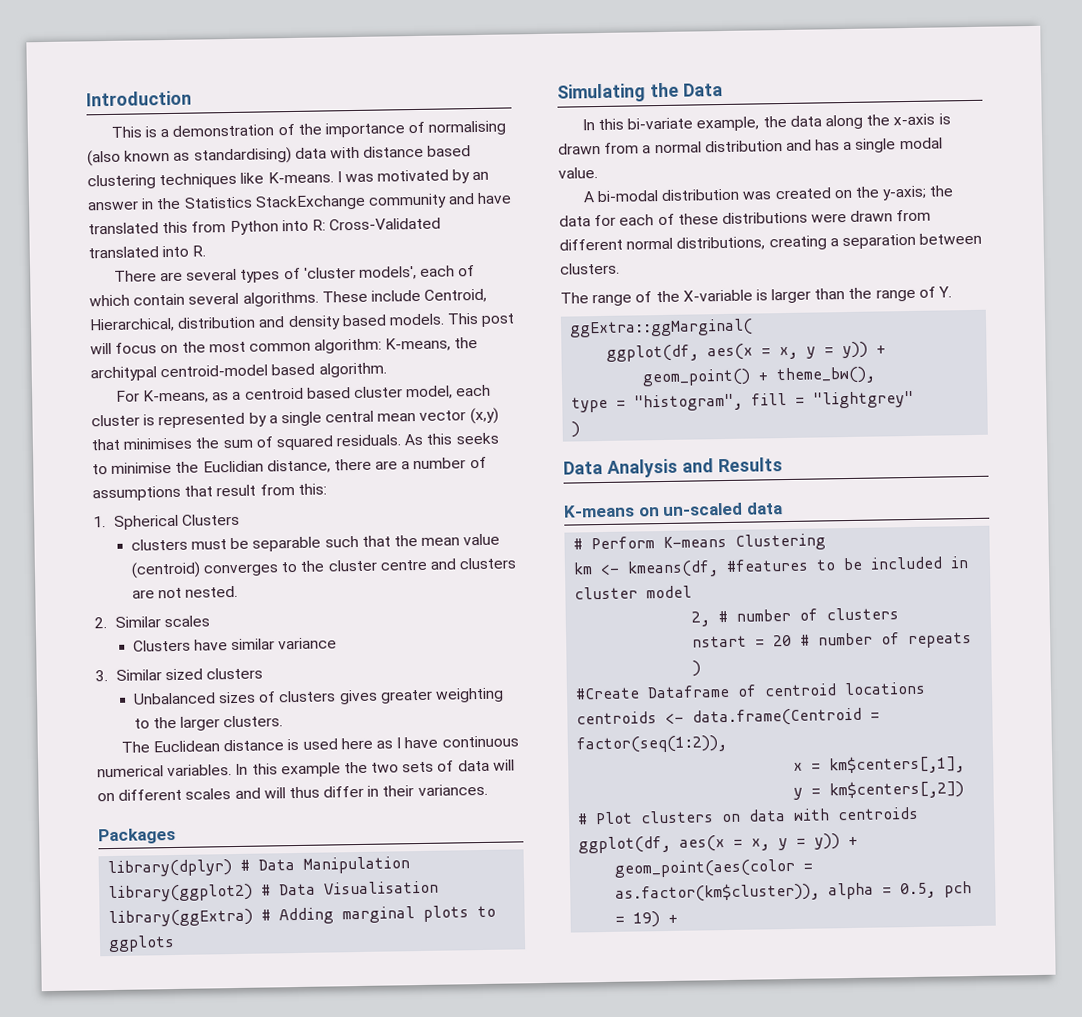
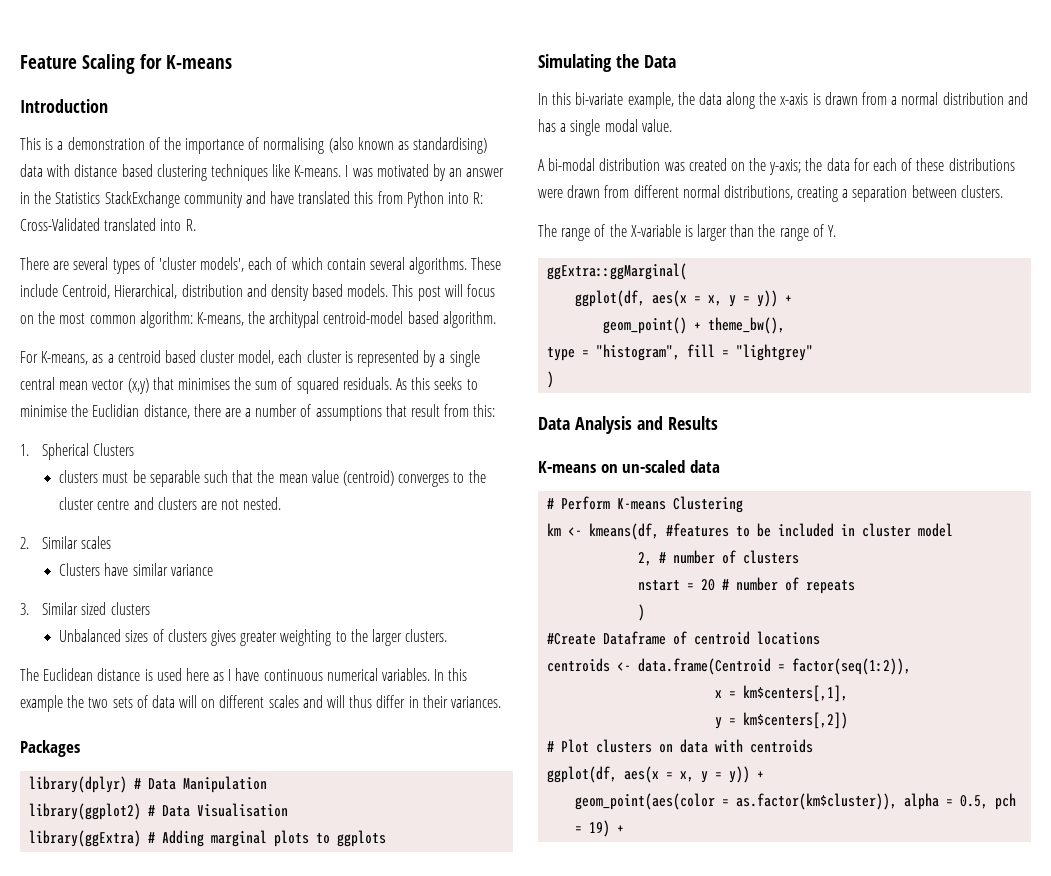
+ Feature Scaling for K-means

